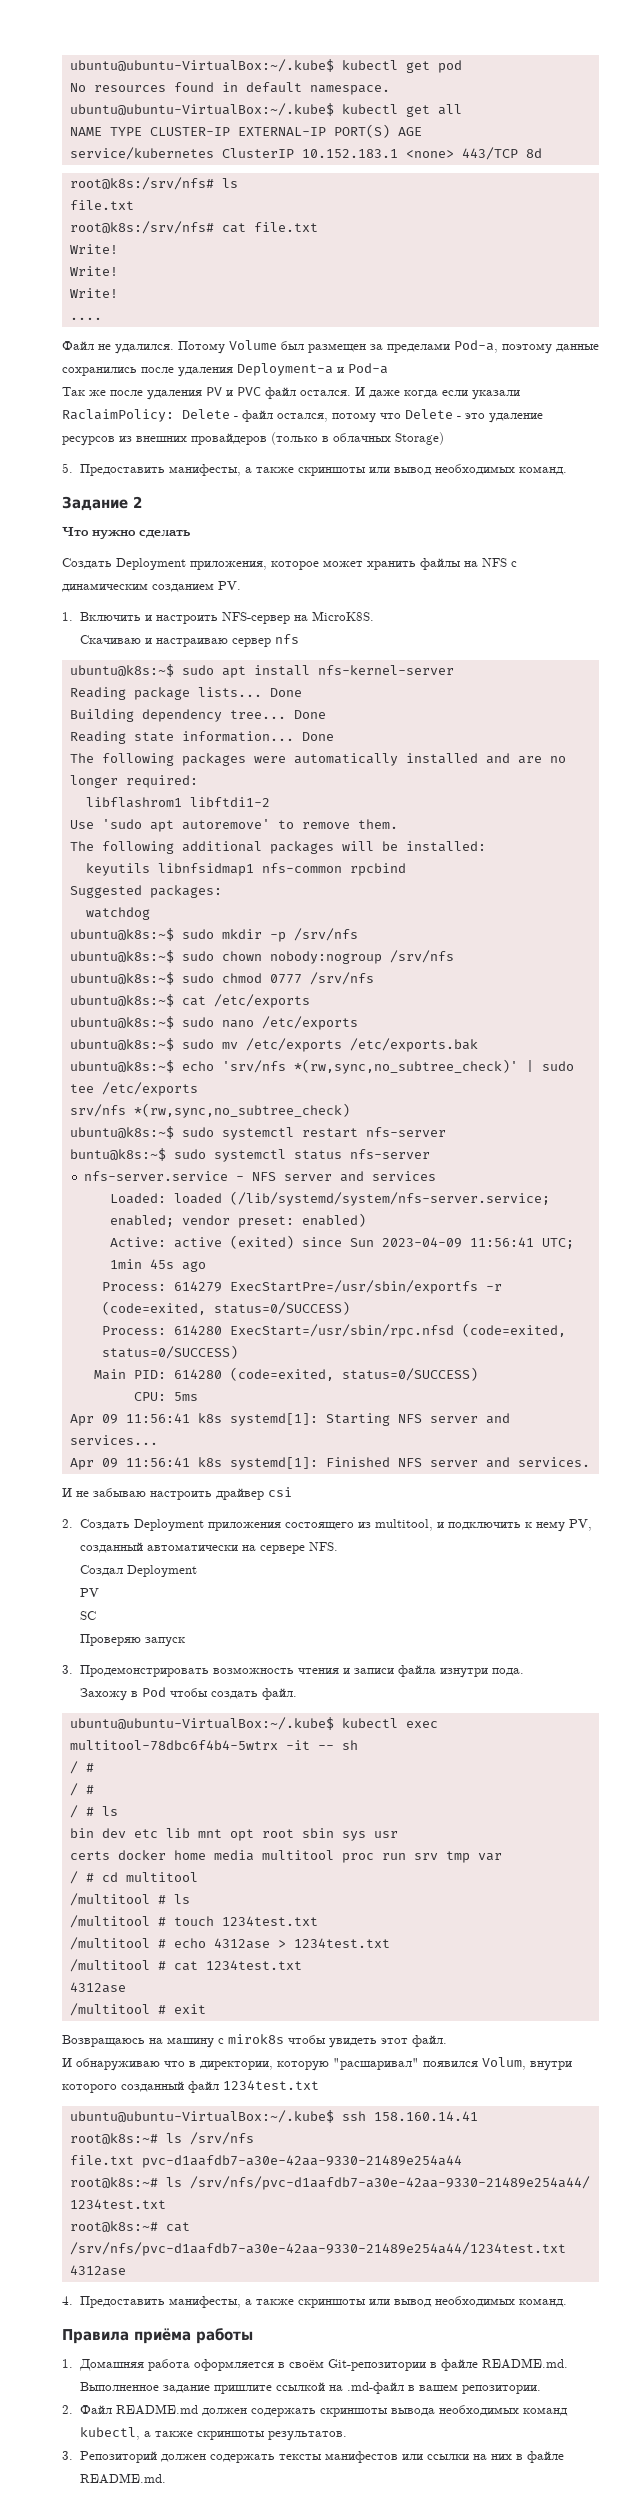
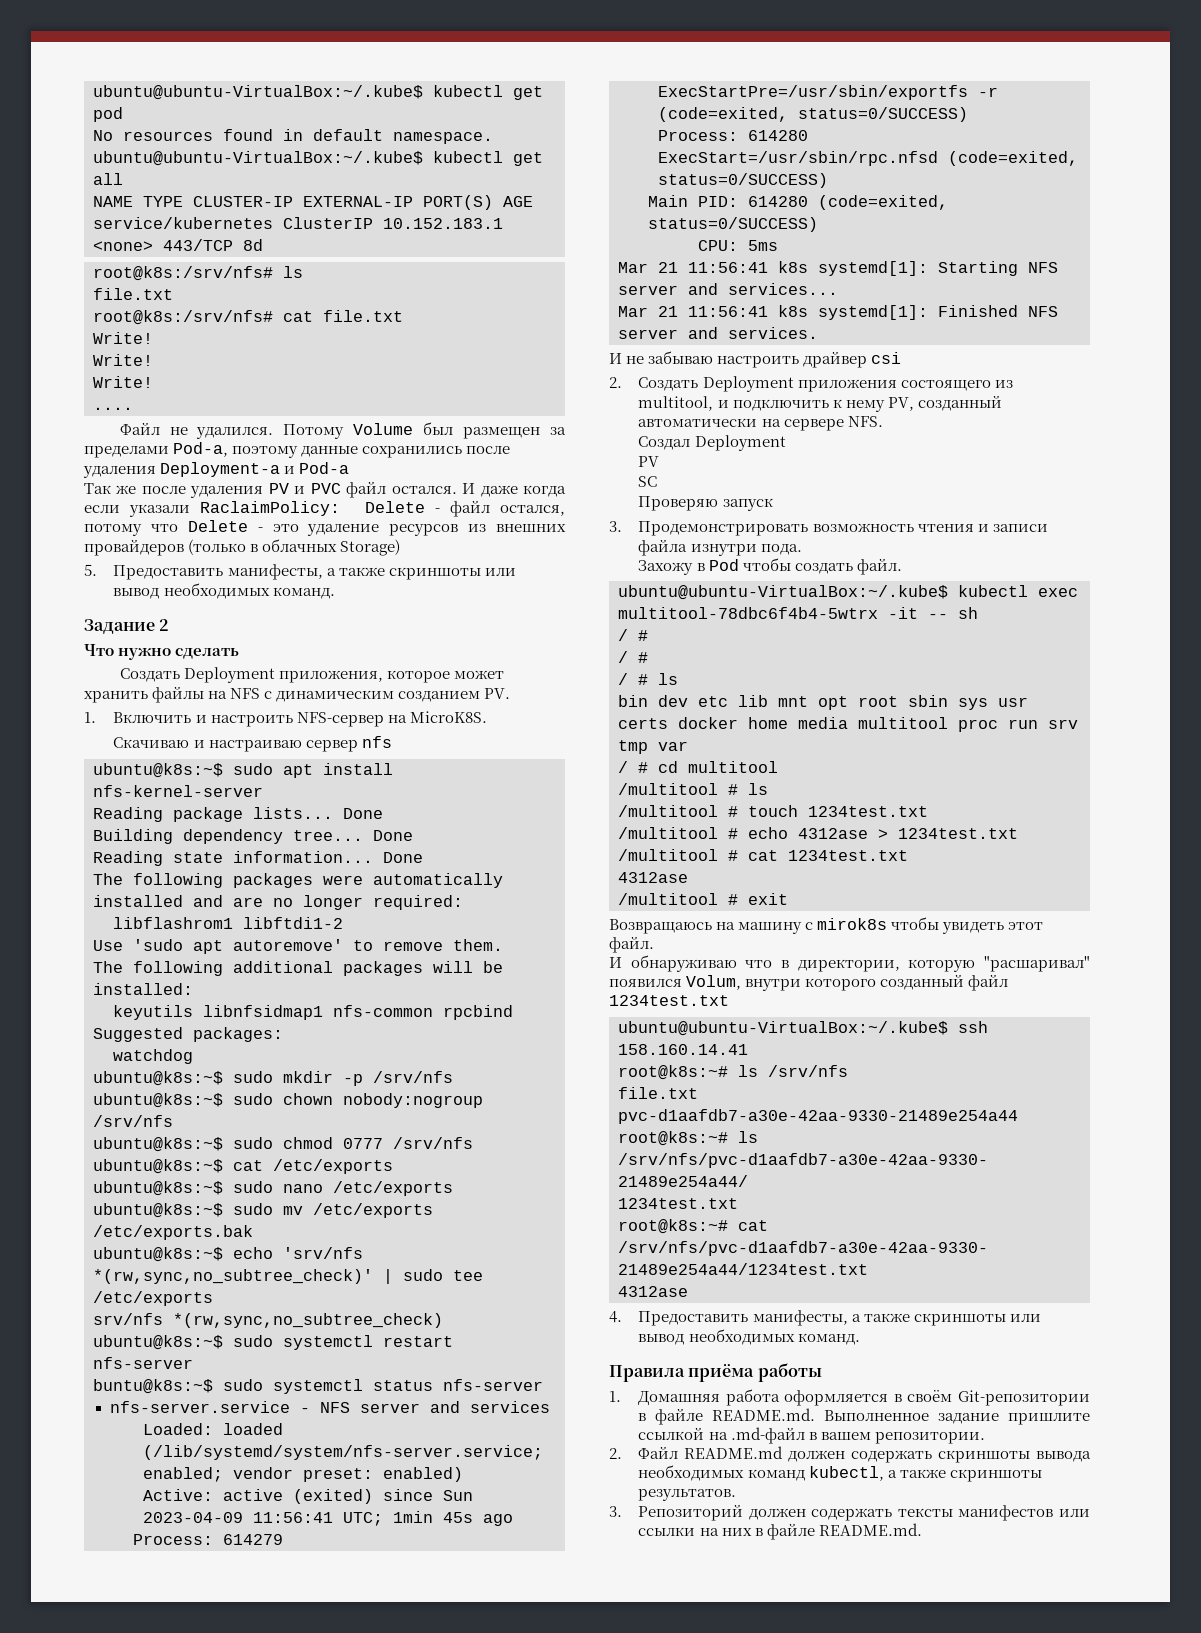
- Apr 09 11:56:41 k8s systemd[1]: Starting NFS server and services...
+ Mar 21 11:56:41 k8s systemd[1]: Starting NFS server and services...
- Apr 09 11:56:41 k8s systemd[1]: Finished NFS server and services.
+ Mar 21 11:56:41 k8s systemd[1]: Finished NFS server and services.

